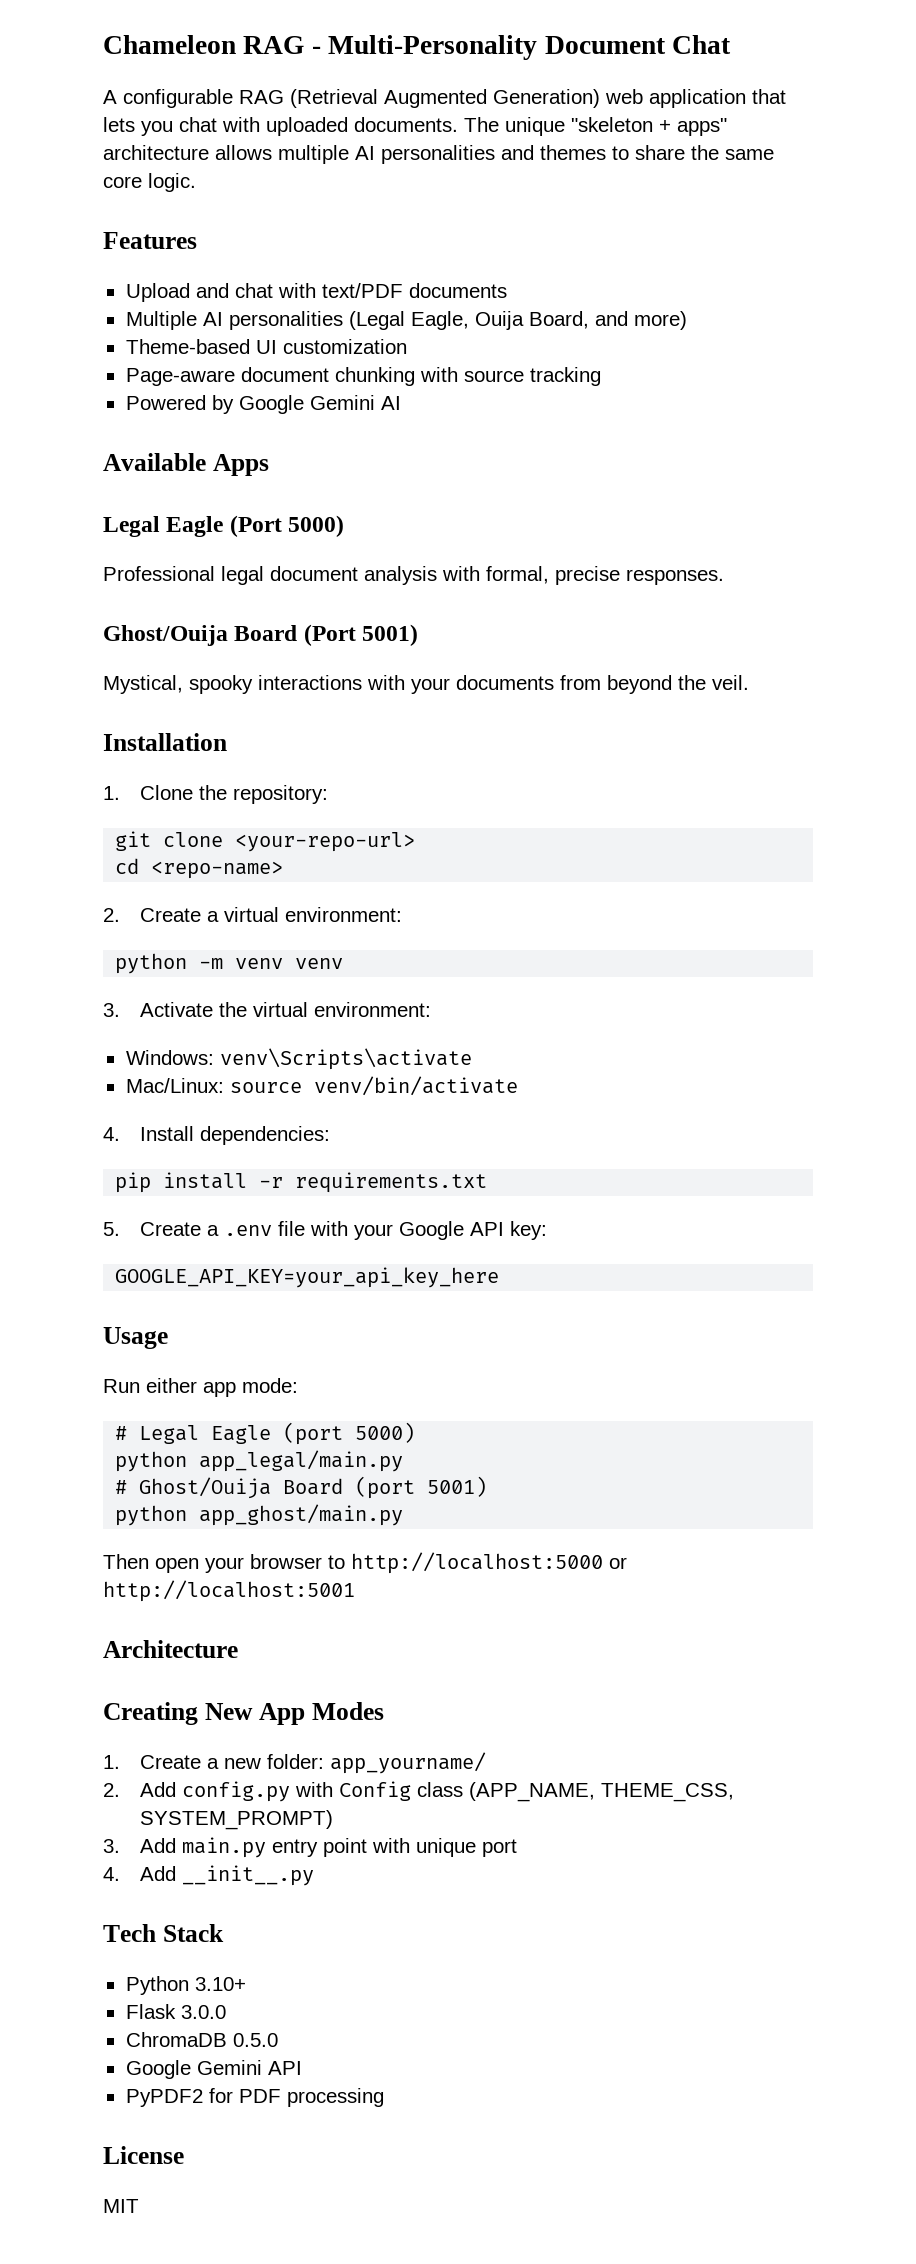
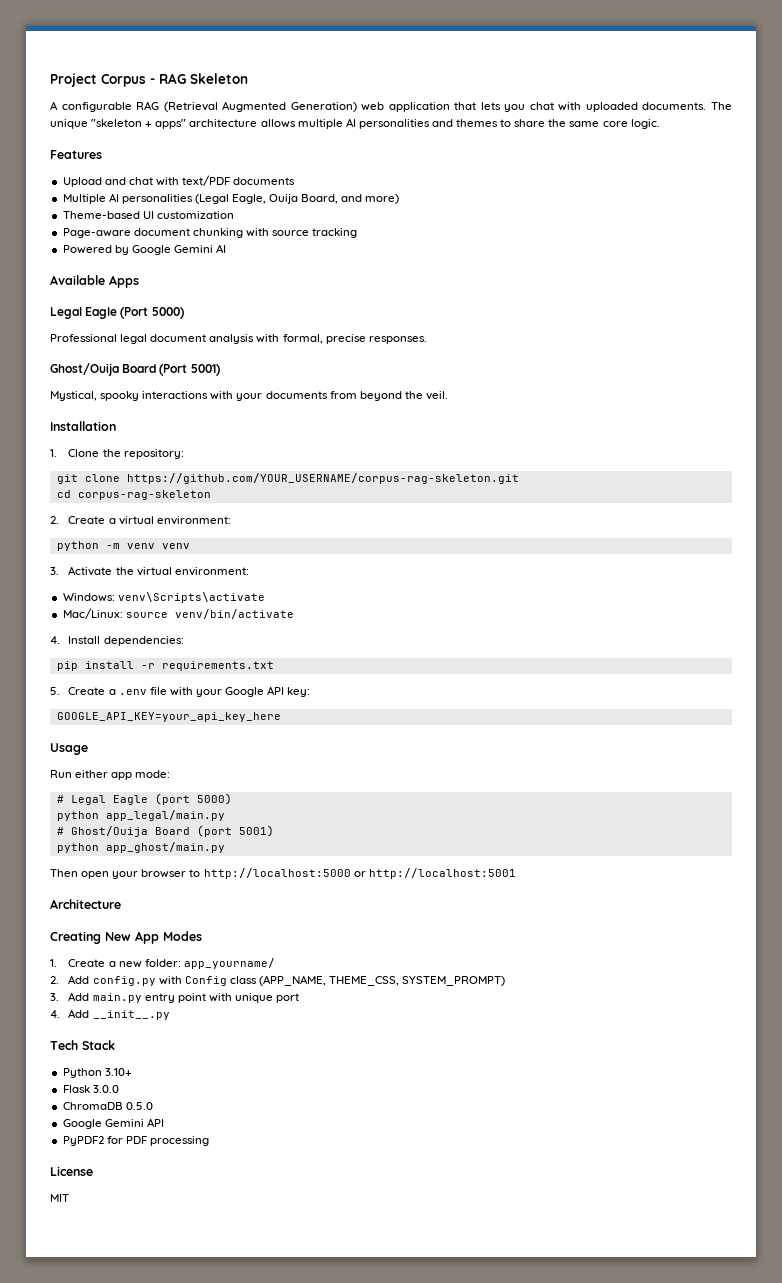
- Chameleon RAG - Multi-Personality Document Chat
+ Project Corpus - RAG Skeleton
- git clone <your-repo-url>
+ git clone https://github.com/YOUR_USERNAME/corpus-rag-skeleton.git
- cd <repo-name>
+ cd corpus-rag-skeleton

